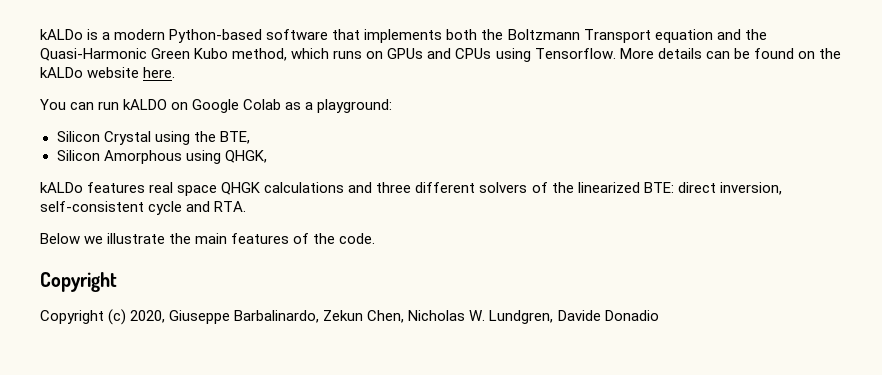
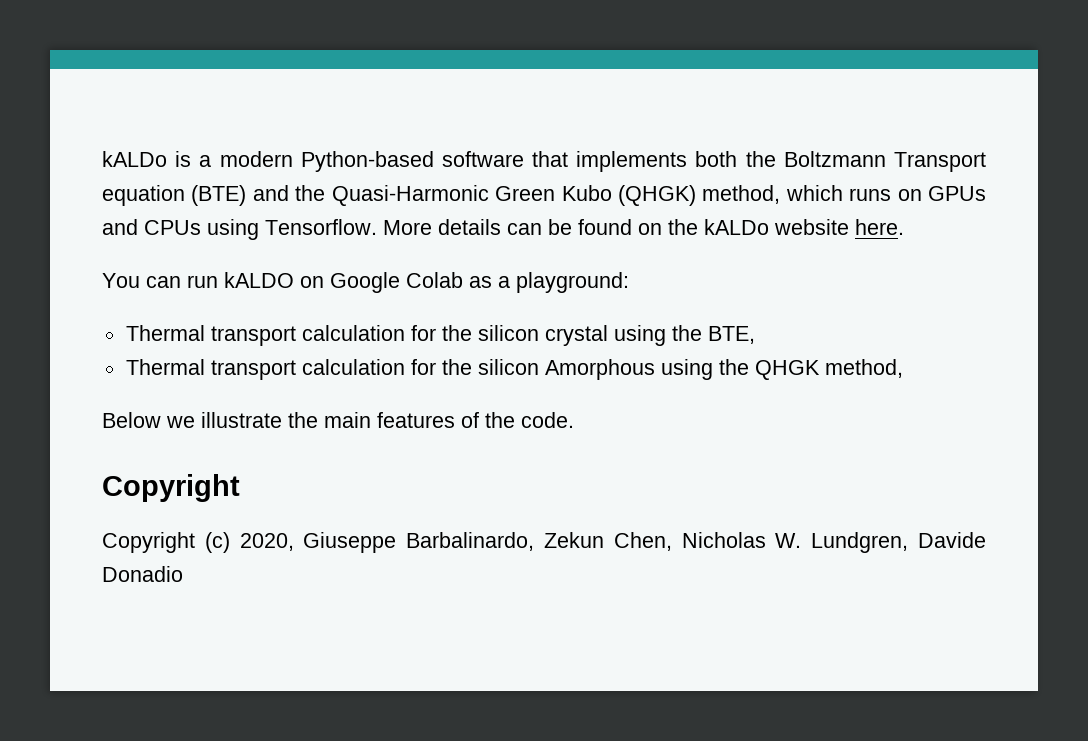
- kALDo is a modern Python-based software that implements both the Boltzmann Transport equation and the Quasi-Harmonic Green Kubo method, which runs on GPUs and CPUs using Tensorflow.
+ kALDo is a modern Python-based software that implements both the Boltzmann Transport equation (BTE) and the Quasi-Harmonic Green Kubo (QHGK) method, which runs on GPUs and CPUs using Tensorflow.
- Silicon Crystal using the BTE,
- Silicon Amorphous using QHGK,
- kALDo features real space QHGK calculations and three different solvers of the linearized BTE: direct inversion, self-consistent cycle and RTA.
+ Thermal transport calculation for the silicon crystal using the BTE,
+ Thermal transport calculation for the silicon Amorphous using the QHGK method,

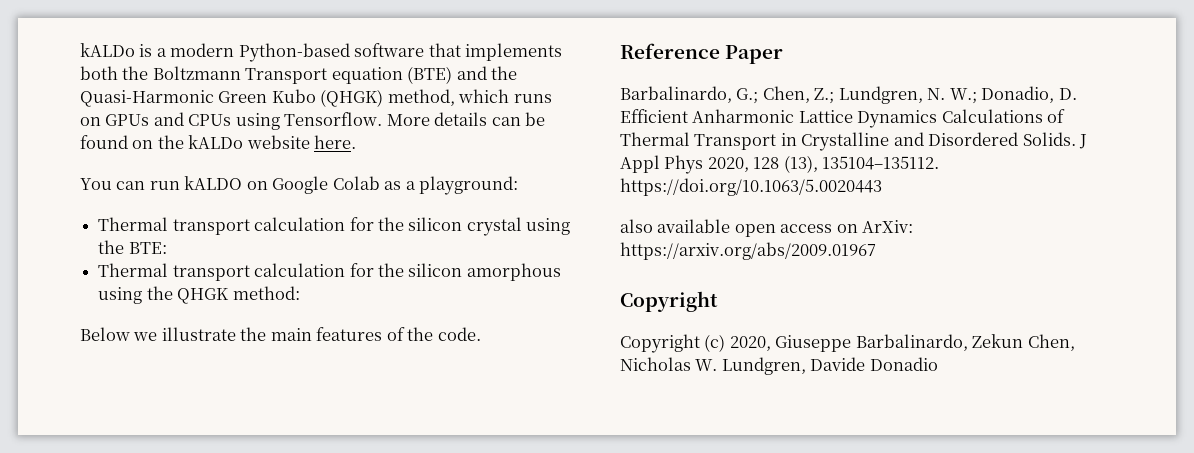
- Thermal transport calculation for the silicon crystal using the BTE,
- Thermal transport calculation for the silicon Amorphous using the QHGK method,
+ Thermal transport calculation for the silicon crystal using the BTE:
+ Thermal transport calculation for the silicon amorphous using the QHGK method:
+ Reference Paper
+ Barbalinardo, G.; Chen, Z.; Lundgren, N. W.; Donadio, D. Efficient Anharmonic Lattice Dynamics Calculations of Thermal Transport in Crystalline and Disordered Solids. J Appl Phys 2020, 128 (13), 135104–135112. https://doi.org/10.1063/5.0020443
+ also available open access on ArXiv: https://arxiv.org/abs/2009.01967

